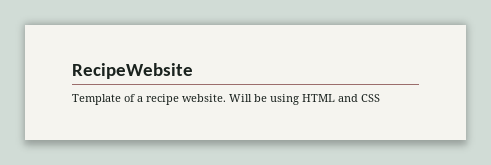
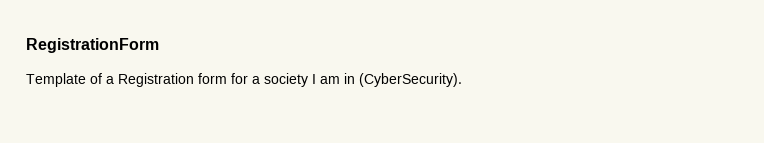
- RecipeWebsite
+ RegistrationForm
- Template of a recipe website. Will be using HTML and CSS
+ Template of a Registration form for a society I am in (CyberSecurity).

